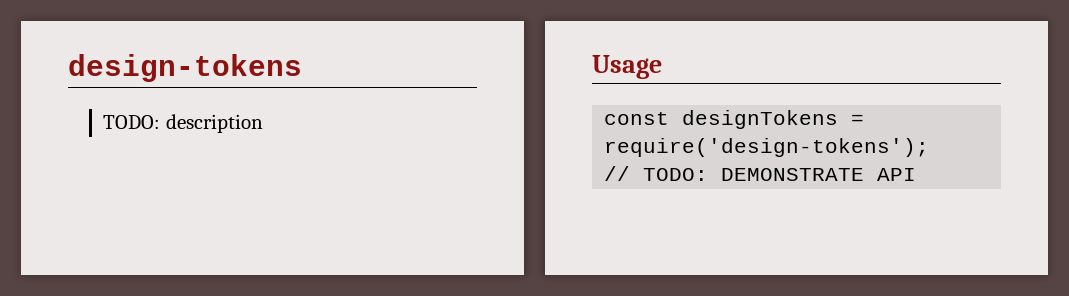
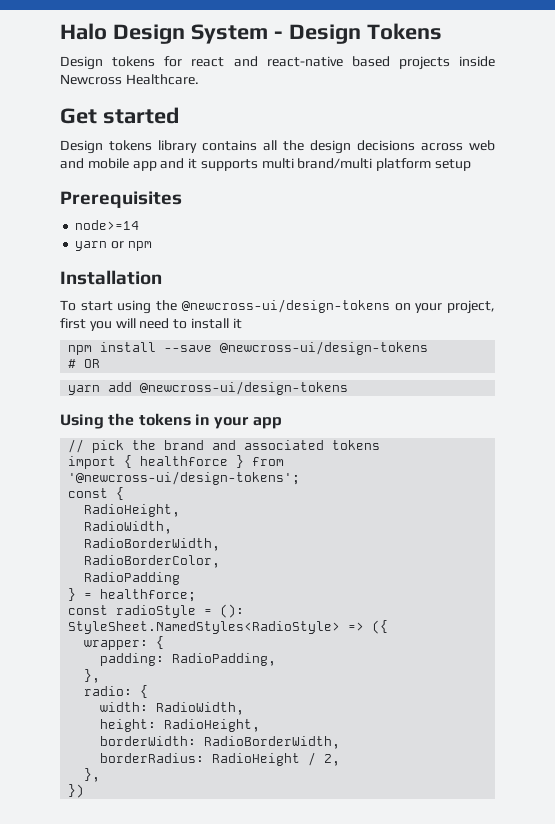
- design-tokens
- TODO: description
- Usage
- const designTokens = require('design-tokens');
- // TODO: DEMONSTRATE API
+ Halo Design System - Design Tokens
+ Design tokens for react and react-native based projects inside Newcross Healthcare.
+ Get started
+ Design tokens library contains all the design decisions across web and mobile app and it supports multi brand/multi platform setup
+ Prerequisites
+ node>=14
+ yarn or npm
+ Installation
+ To start using the @newcross-ui/design-tokens on your project, first you will need to install it
+ npm install --save @newcross-ui/design-tokens
+ # OR
+ yarn add @newcross-ui/design-tokens
+ Using the tokens in your app
+ // pick the brand and associated tokens
+ import { healthforce } from '@newcross-ui/design-tokens';
+ const {
+ RadioHeight,
+ RadioWidth,
+ RadioBorderWidth,
+ RadioBorderColor,
+ RadioPadding
+ } = healthforce;
+ const radioStyle = (): StyleSheet.NamedStyles<RadioStyle> => ({
+ wrapper: {
+ padding: RadioPadding,
+ },
+ radio: {
+ width: RadioWidth,
+ height: RadioHeight,
+ borderWidth: RadioBorderWidth,
+ borderRadius: RadioHeight / 2,
+ },
+ })

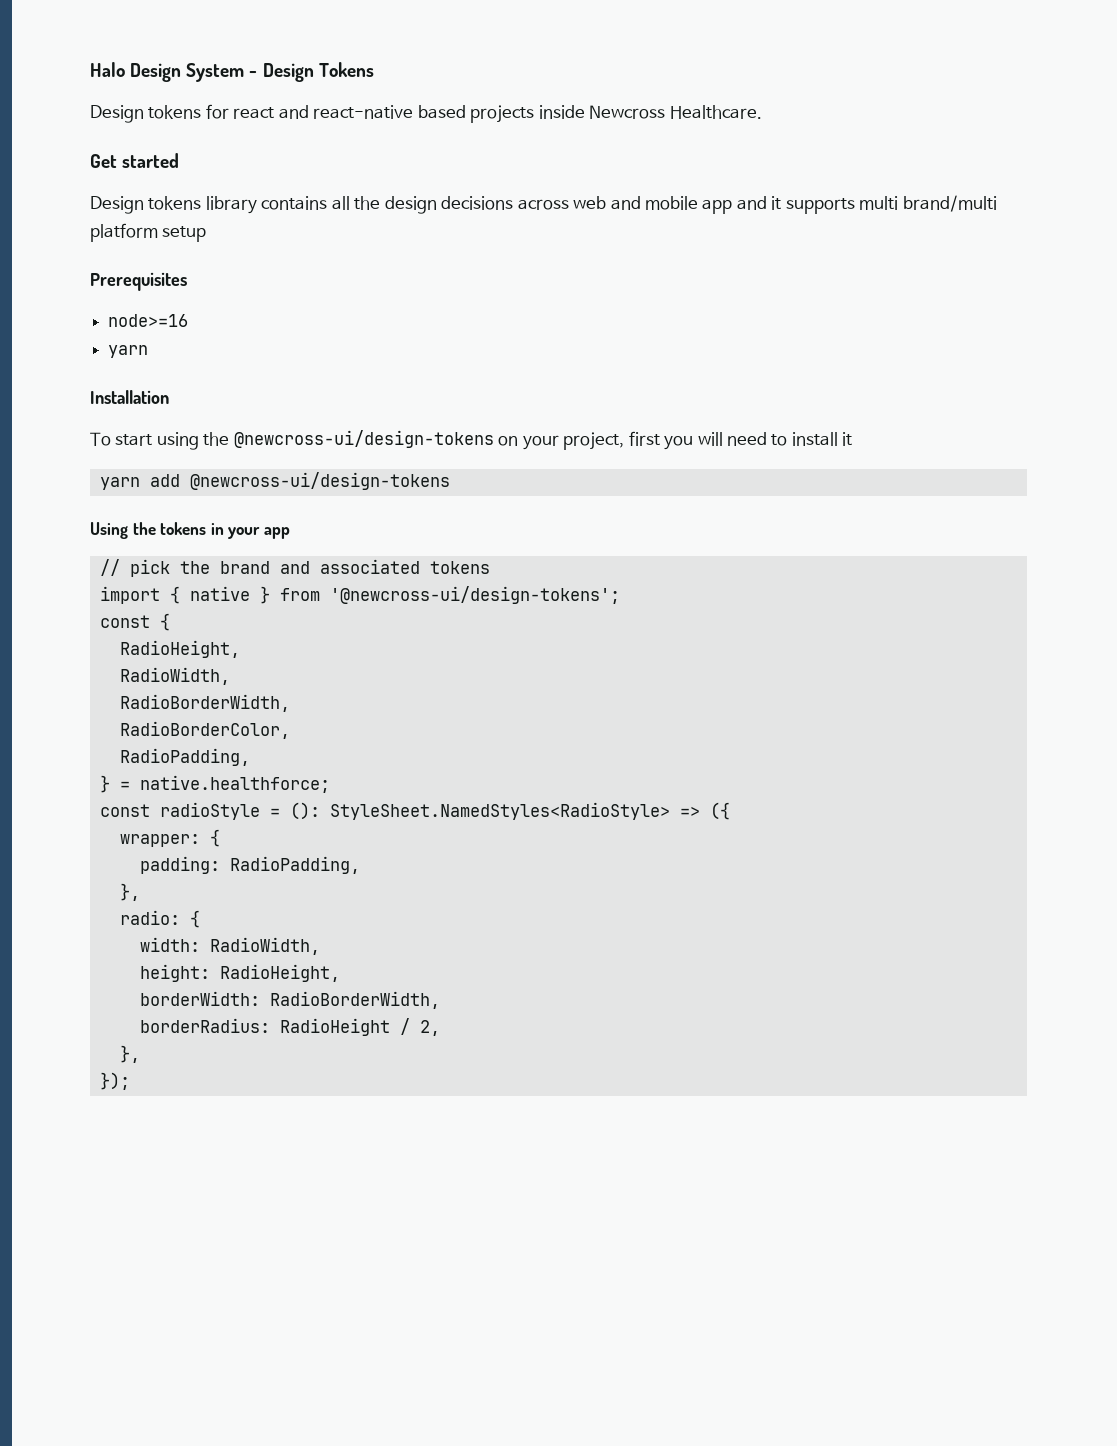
- node>=14
- yarn or npm
+ node>=16
+ yarn
- npm install --save @newcross-ui/design-tokens
- # OR
- import { healthforce } from '@newcross-ui/design-tokens';
+ import { native } from '@newcross-ui/design-tokens';
  RadioBorderColor,
- RadioPadding
+ RadioPadding,
- } = healthforce;
+ } = native.healthforce;
- })
+ });

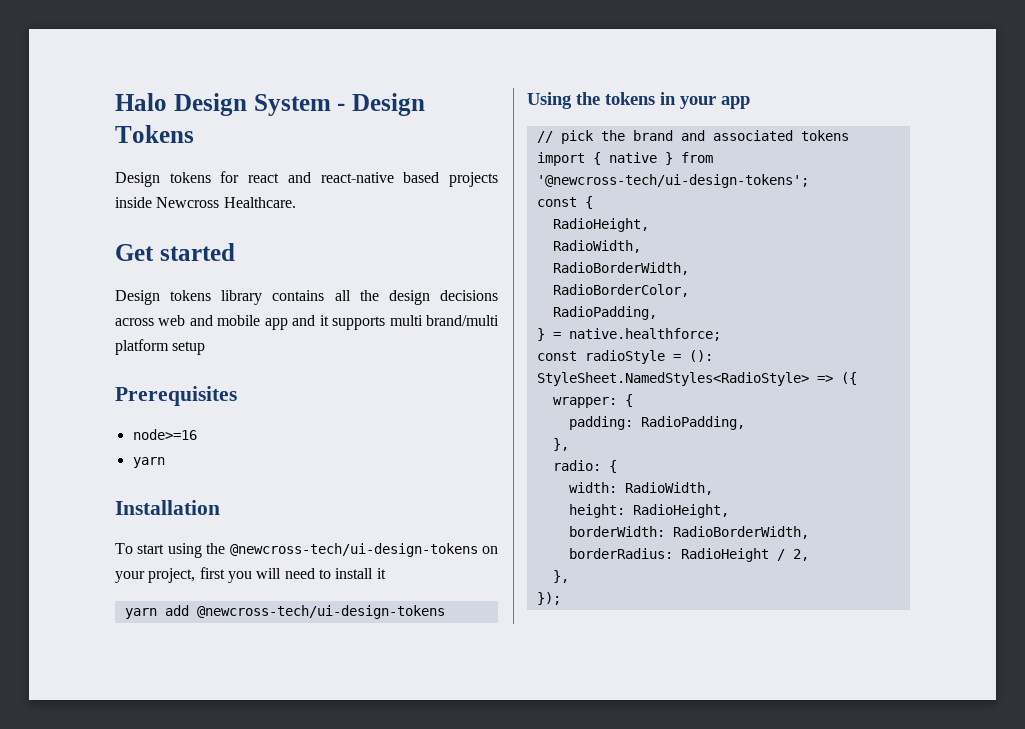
- To start using the @newcross-ui/design-tokens on your project, first you will need to install it
+ To start using the @newcross-tech/ui-design-tokens on your project, first you will need to install it
- yarn add @newcross-ui/design-tokens
+ yarn add @newcross-tech/ui-design-tokens
- import { native } from '@newcross-ui/design-tokens';
+ import { native } from '@newcross-tech/ui-design-tokens';

